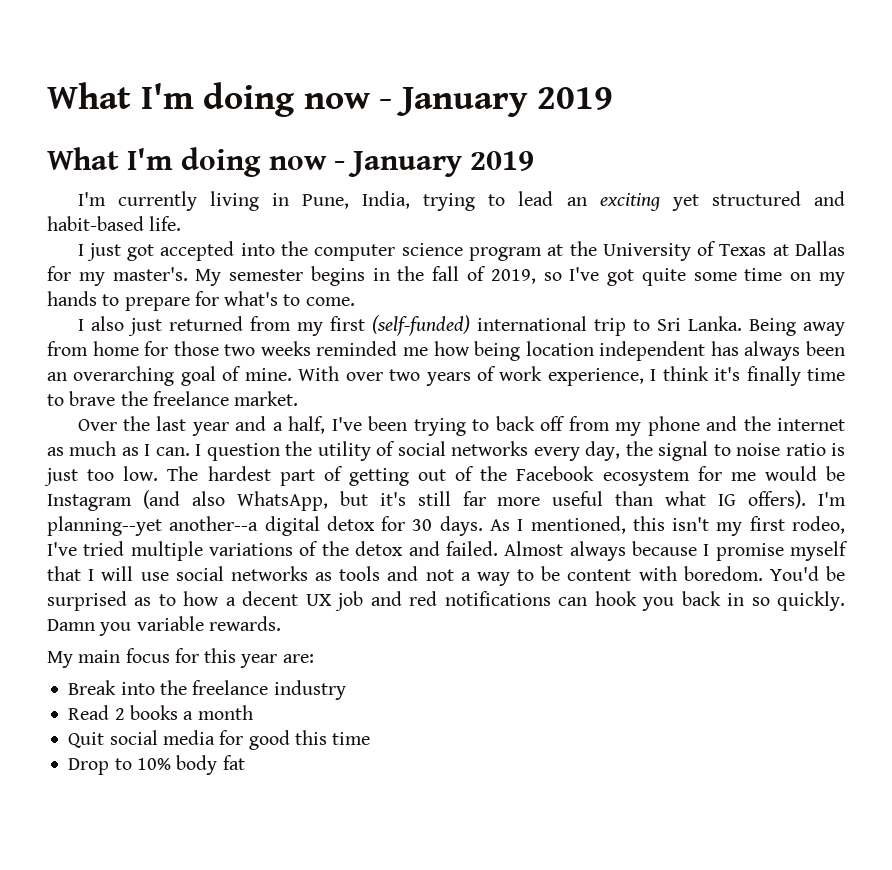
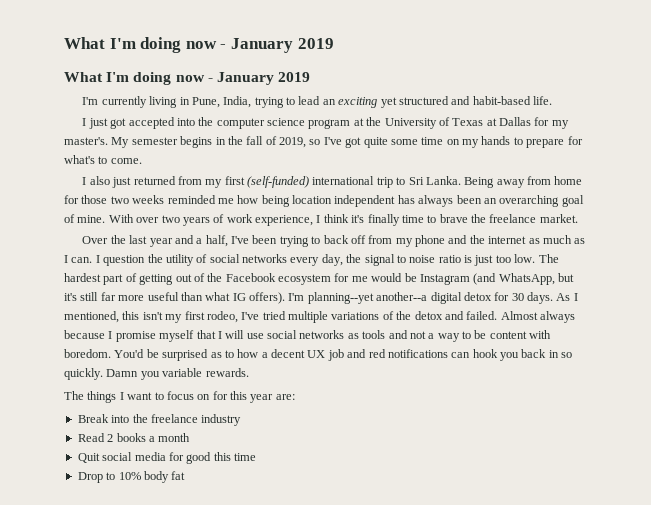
- The hardest part of getting out of the Facebook ecosystem for me would be Instagram (and also WhatsApp, but it's still far more useful than what IG offers).
+ The hardest part of getting out of the Facebook ecosystem for me would be Instagram (and WhatsApp, but it's still far more useful than what IG offers).
- My main focus for this year are:
+ The things I want to focus on for this year are:

